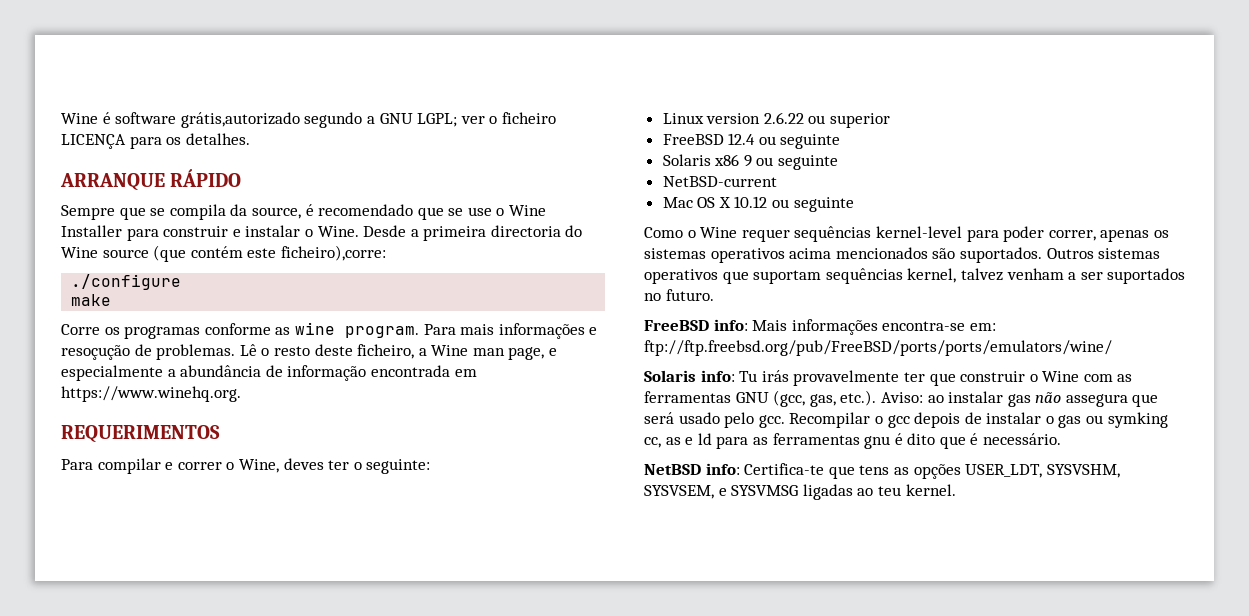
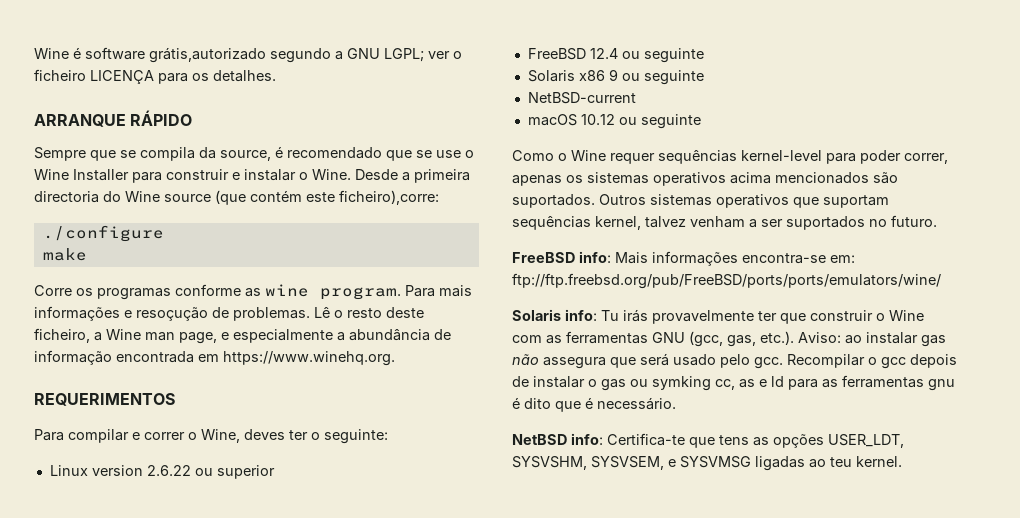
- Mac OS X 10.12 ou seguinte
+ macOS 10.12 ou seguinte

